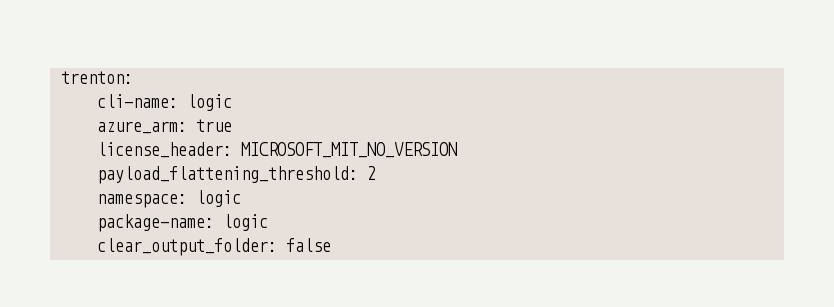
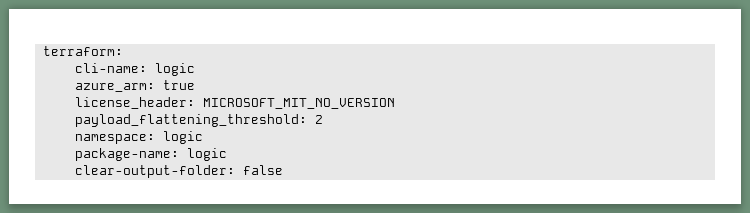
- trenton:
+ terraform:
- clear_output_folder: false
+ clear-output-folder: false

